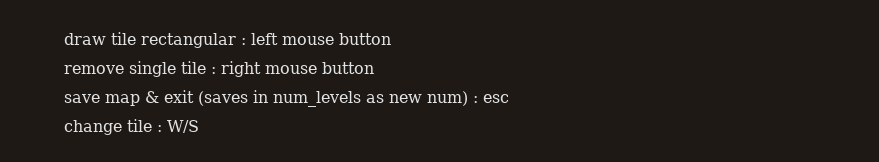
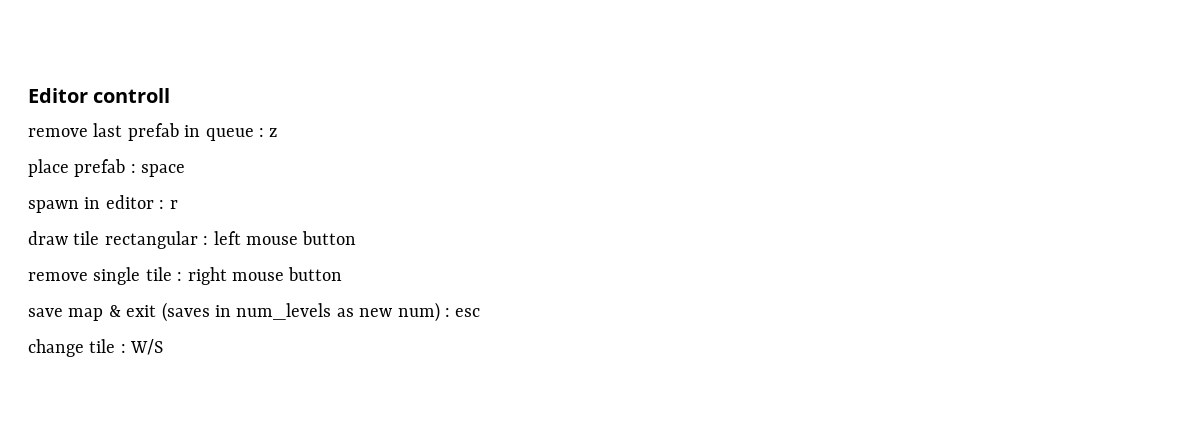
+ Editor controll
+ remove last prefab in queue : z
+ place prefab : space
+ spawn in editor : r

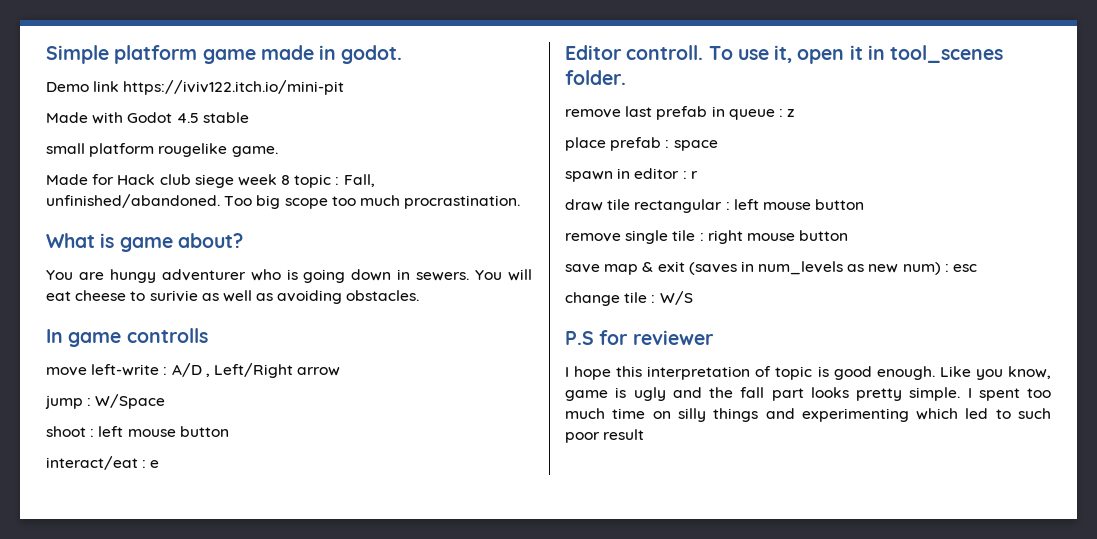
- Editor controll
+ Simple platform game made in godot.
+ Demo link https://iviv122.itch.io/mini-pit
+ Made with Godot 4.5 stable
+ small platform rougelike game.
+ Made for Hack club siege week 8 topic : Fall, unfinished/abandoned. Too big scope too much procrastination.
+ What is game about?
+ You are hungy adventurer who is going down in sewers. You will eat cheese to surivie as well as avoiding obstacles.
+ In game controlls
+ move left-write : A/D , Left/Right arrow
+ jump : W/Space
+ shoot : left mouse button
+ interact/eat : e
+ Editor controll. To use it, open it in tool_scenes folder.
+ P.S for reviewer
+ I hope this interpretation of topic is good enough. Like you know, game is ugly and the fall part looks pretty simple. I spent too much time on silly things and experimenting which led to such poor result

